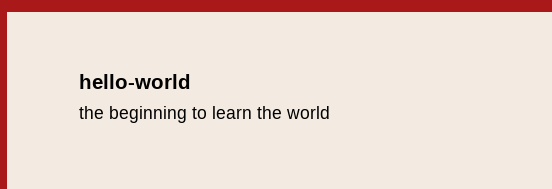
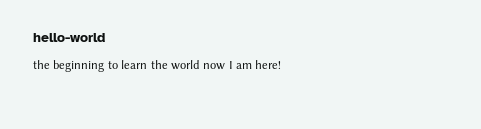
- the beginning to learn the world
+ the beginning to learn the world now I am here!

